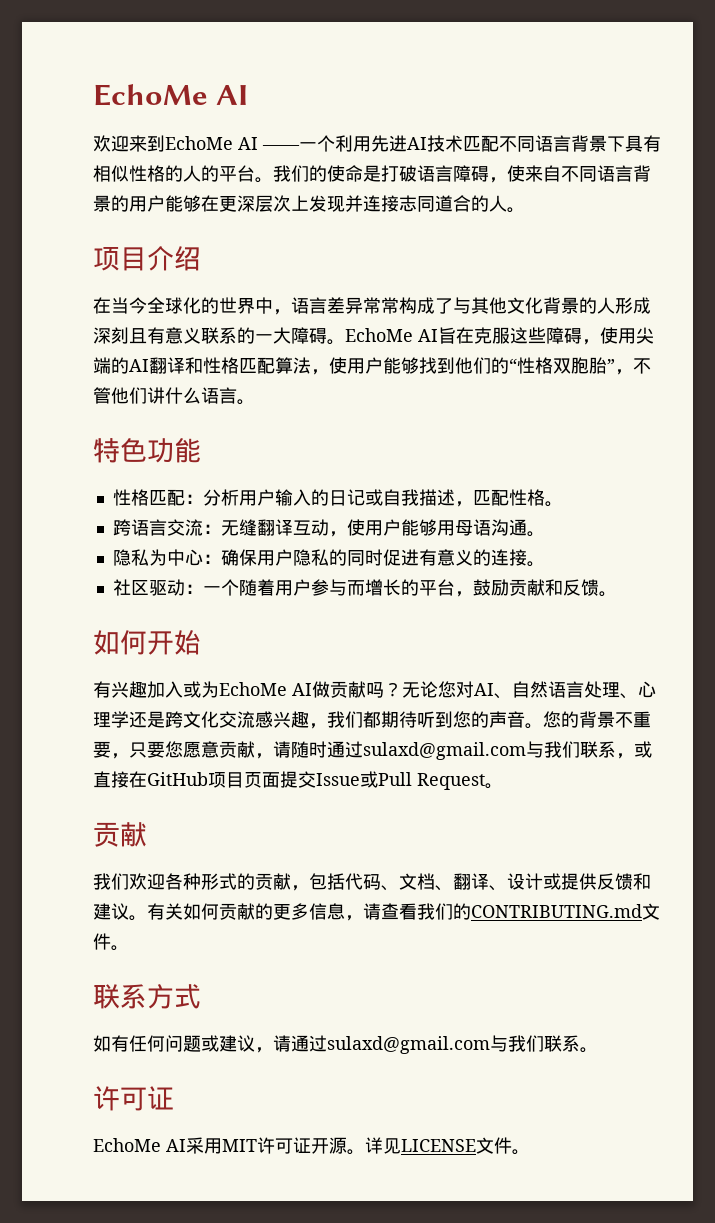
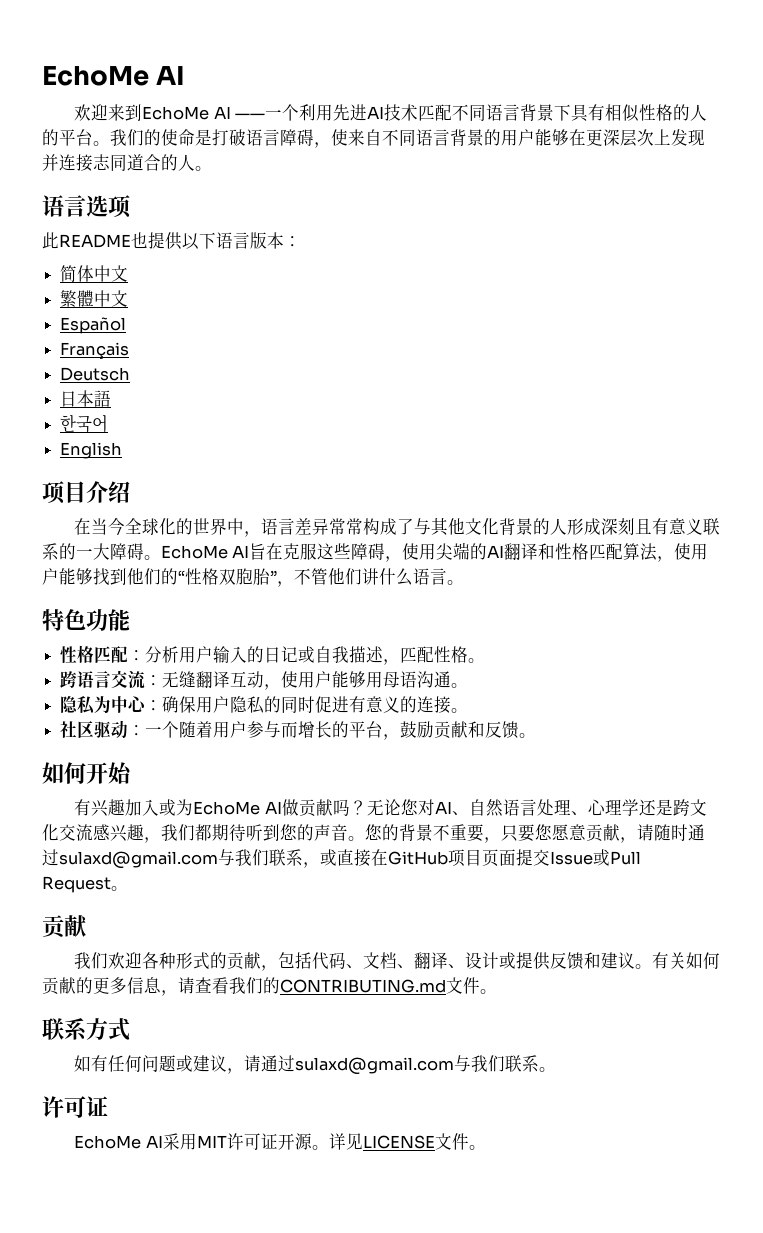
+ 语言选项
+ 此README也提供以下语言版本：
+ 简体中文
+ 繁體中文
+ Español
+ Français
+ Deutsch
+ 日本語
+ 한국어
+ English

